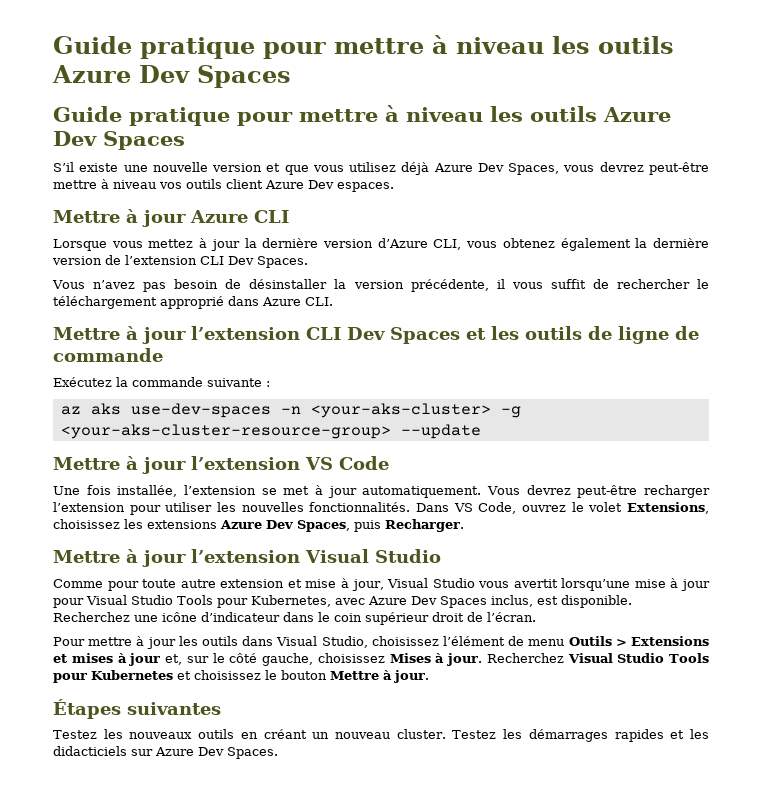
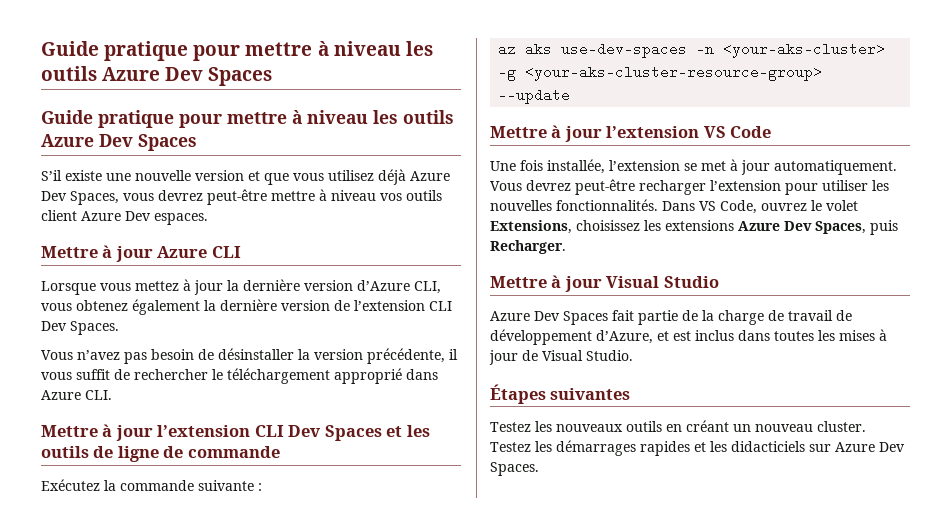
- Mettre à jour l’extension Visual Studio
+ Mettre à jour Visual Studio
- Comme pour toute autre extension et mise à jour, Visual Studio vous avertit lorsqu’une mise à jour pour Visual Studio Tools pour Kubernetes, avec Azure Dev Spaces inclus, est disponible. Recherchez une icône d’indicateur dans le coin supérieur droit de l’écran.
- Pour mettre à jour les outils dans Visual Studio, choisissez l’élément de menu Outils > Extensions et mises à jour et, sur le côté gauche, choisissez Mises à jour. Recherchez Visual Studio Tools pour Kubernetes et choisissez le bouton Mettre à jour.
+ Azure Dev Spaces fait partie de la charge de travail de développement d’Azure, et est inclus dans toutes les mises à jour de Visual Studio.

